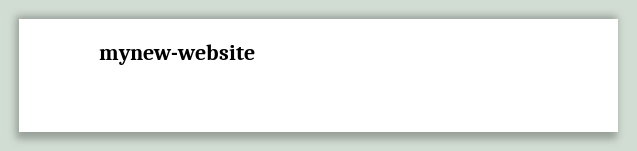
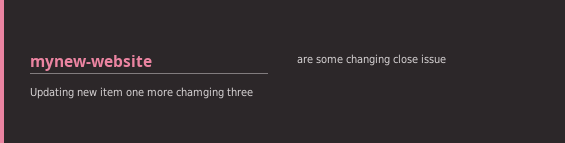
+ Updating new item one more chamging three are some changing close issue

